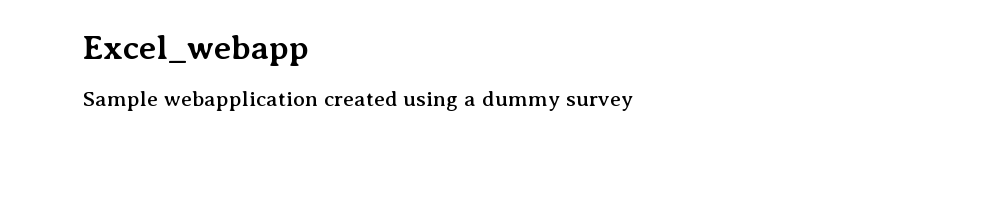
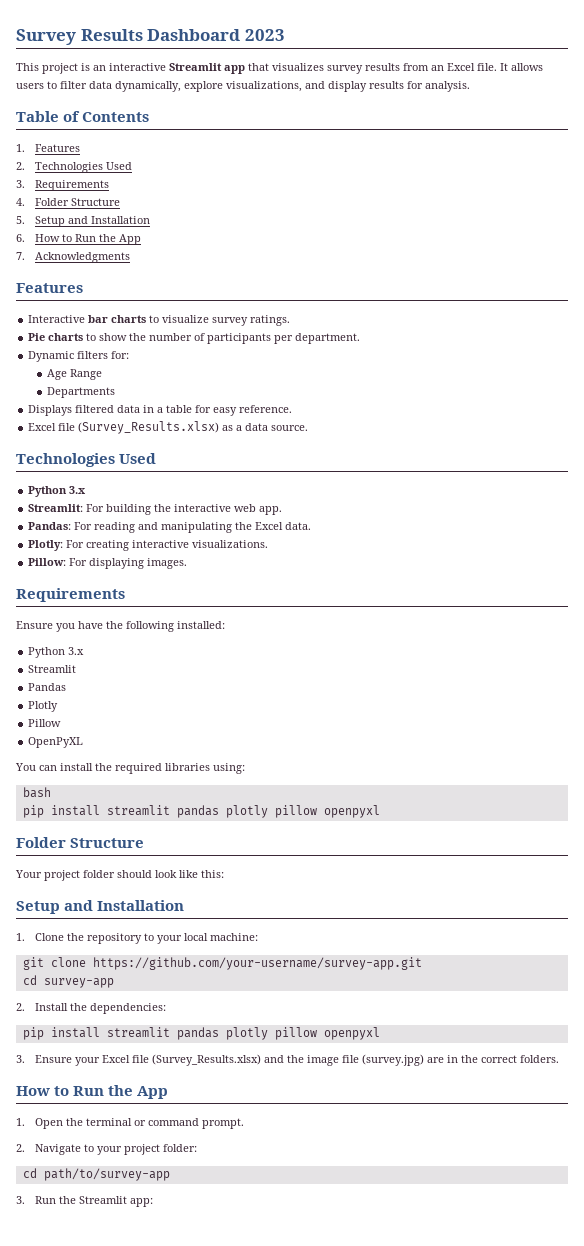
- Excel_webapp
- Sample webapplication created using a dummy survey
+ Survey Results Dashboard 2023
+ This project is an interactive Streamlit app that visualizes survey results from an Excel file. It allows users to filter data dynamically, explore visualizations, and display results for analysis.
+ Table of Contents
+ 1. Features
+ 2. Technologies Used
+ 3. Requirements
+ 4. Folder Structure
+ 5. Setup and Installation
+ 6. How to Run the App
+ 7. Acknowledgments
+ Features
+ Interactive bar charts to visualize survey ratings.
+ Pie charts to show the number of participants per department.
+ Dynamic filters for:
+ Age Range
+ Departments
+ Displays filtered data in a table for easy reference.
+ Excel file (Survey_Results.xlsx) as a data source.
+ Technologies Used
+ Python 3.x
+ Streamlit: For building the interactive web app.
+ Pandas: For reading and manipulating the Excel data.
+ Plotly: For creating interactive visualizations.
+ Pillow: For displaying images.
+ Requirements
+ Ensure you have the following installed:
+ Python 3.x
+ Streamlit
+ Pandas
+ Plotly
+ Pillow
+ OpenPyXL
+ You can install the required libraries using:
+ bash
+ pip install streamlit pandas plotly pillow openpyxl
+ Folder Structure
+ Your project folder should look like this:
+ Setup and Installation
+ 1. Clone the repository to your local machine:
+ git clone https://github.com/your-username/survey-app.git
+ cd survey-app
+ 2. Install the dependencies:
+ pip install streamlit pandas plotly pillow openpyxl
+ 3. Ensure your Excel file (Survey_Results.xlsx) and the image file (survey.jpg) are in the correct folders.
+ How to Run the App
+ 1. Open the terminal or command prompt.
+ 2. Navigate to your project folder:
+ cd path/to/survey-app
+ 3. Run the Streamlit app:

